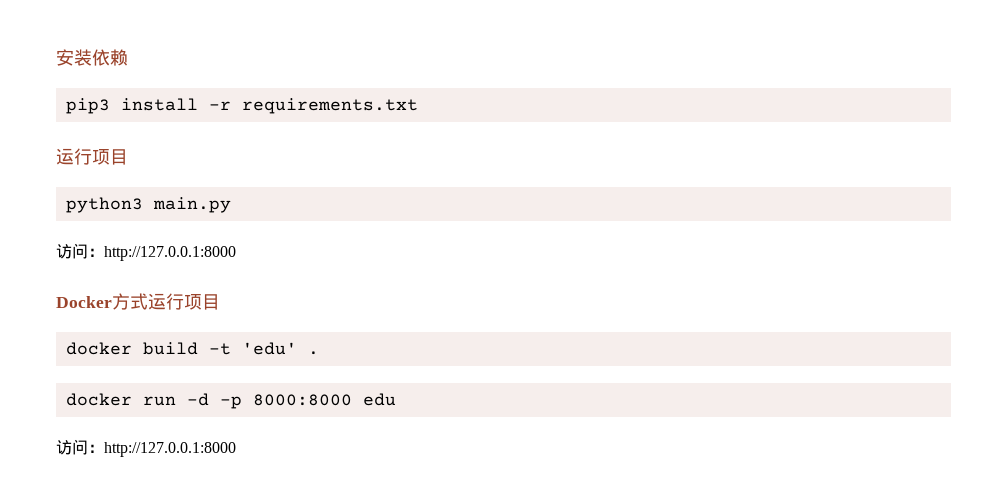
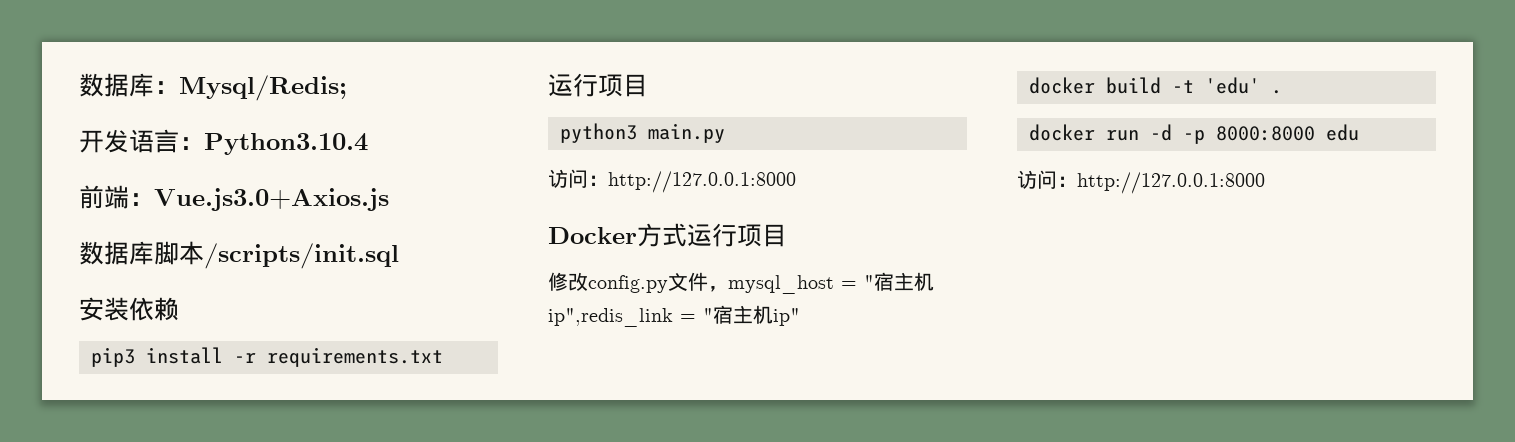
+ 数据库：Mysql/Redis;
+ 开发语言：Python3.10.4
+ 前端：Vue.js3.0+Axios.js
+ 数据库脚本/scripts/init.sql
+ 修改config.py文件，mysql_host = "宿主机ip",redis_link = "宿主机ip"

